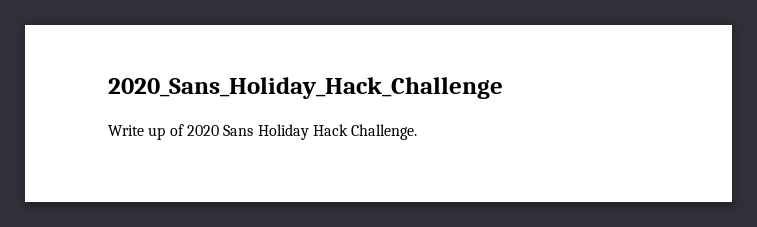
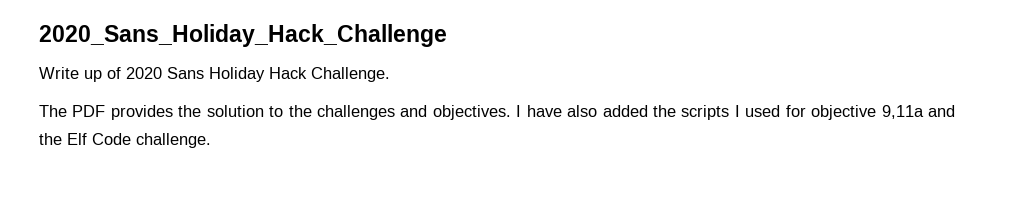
+ The PDF provides the solution to the challenges and objectives. I have also added the scripts I used for objective 9,11a and the Elf Code challenge.

